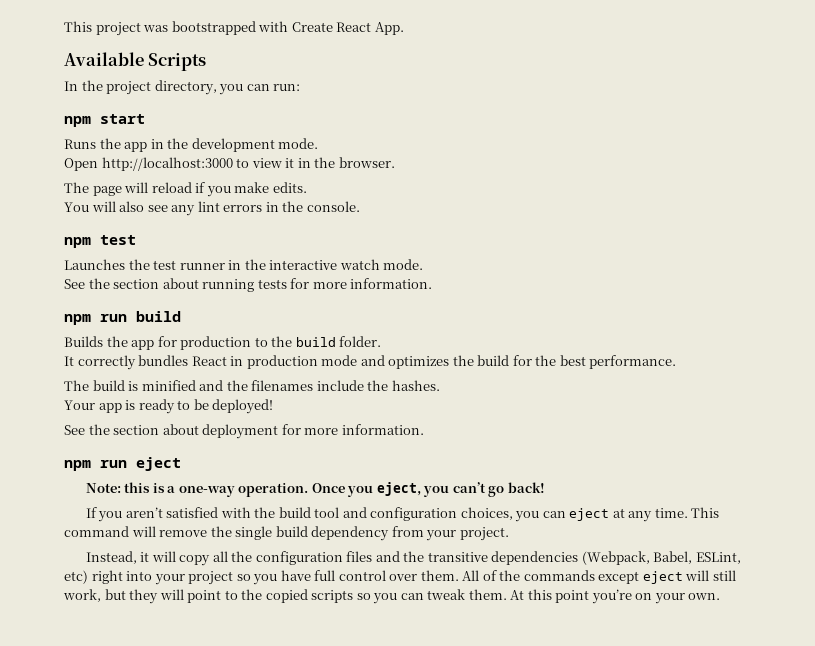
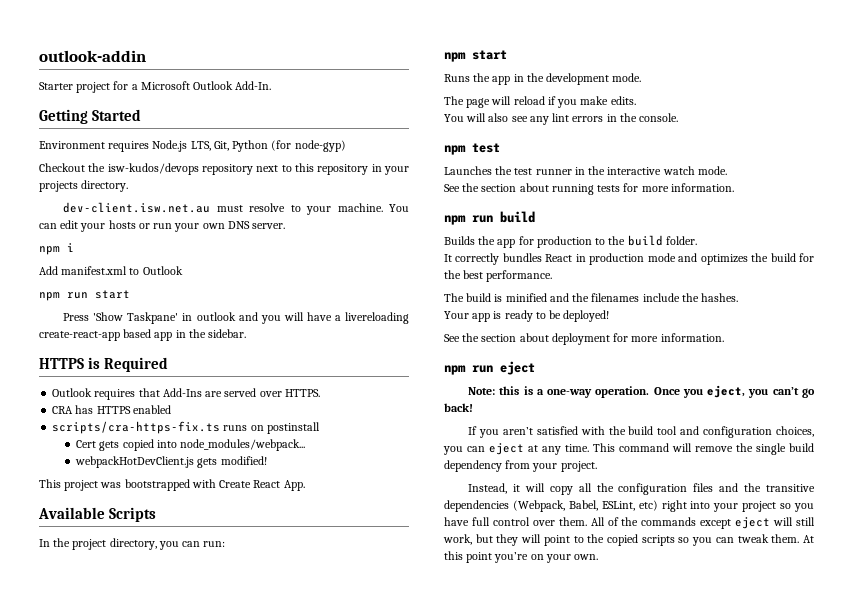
+ outlook-addin
+ Starter project for a Microsoft Outlook Add-In.
+ Getting Started
+ Environment requires Node.js LTS, Git, Python (for node-gyp)
+ Checkout the isw-kudos/devops repository next to this repository in your projects directory.
+ dev-client.isw.net.au must resolve to your machine. You can edit your hosts or run your own DNS server.
+ npm i
+ Add manifest.xml to Outlook
+ npm run start
+ Press 'Show Taskpane' in outlook and you will have a livereloading create-react-app based app in the sidebar.
+ HTTPS is Required
+ Outlook requires that Add-Ins are served over HTTPS.
+ CRA has HTTPS enabled
+ scripts/cra-https-fix.ts runs on postinstall
+ Cert gets copied into node_modules/webpack...
+ webpackHotDevClient.js gets modified!
- Open http://localhost:3000 to view it in the browser.

